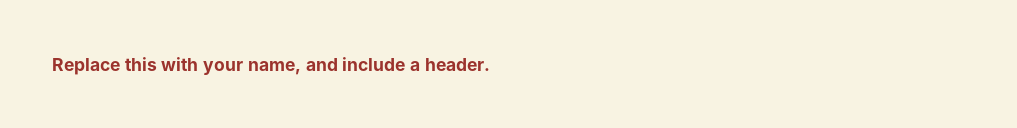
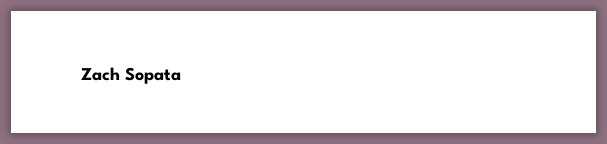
- Replace this with your name, and include a header.
+ Zach Sopata

